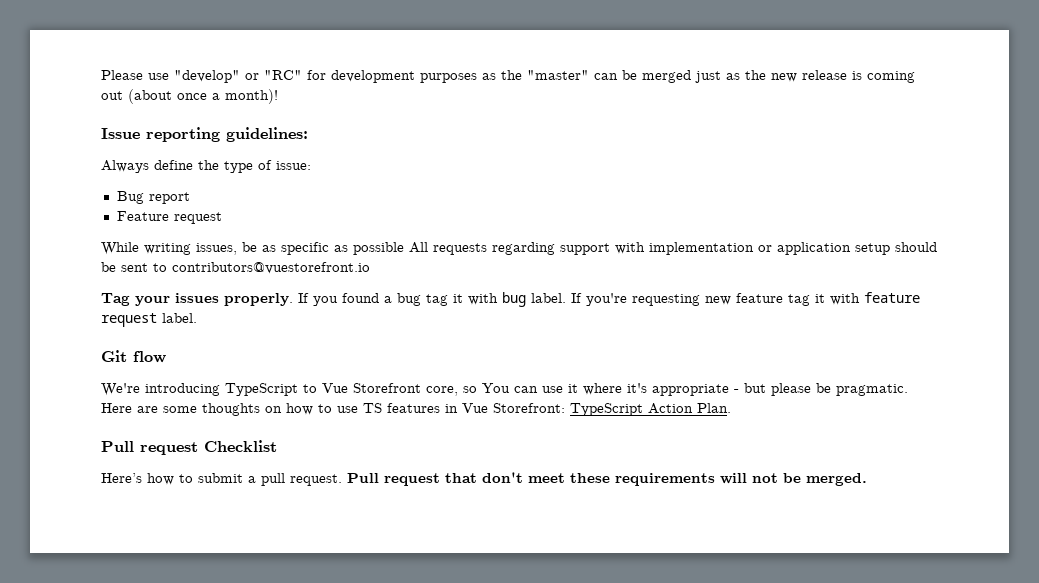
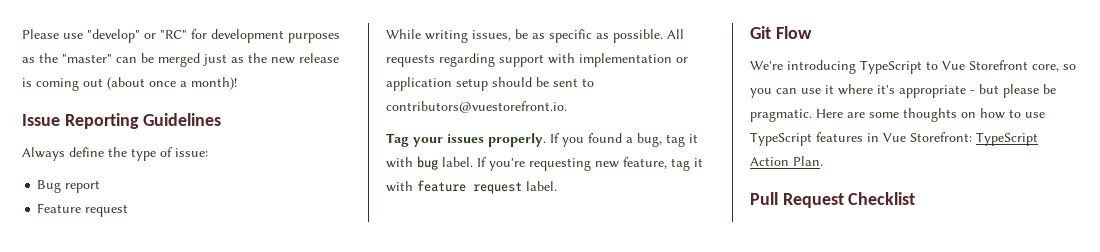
- Issue reporting guidelines:
+ Issue Reporting Guidelines
- While writing issues, be as specific as possible All requests regarding support with implementation or application setup should be sent to contributors@vuestorefront.io
+ While writing issues, be as specific as possible. All requests regarding support with implementation or application setup should be sent to contributors@vuestorefront.io.
- If you found a bug tag it with bug label.
+ If you found a bug, tag it with bug label.
- If you're requesting new feature tag it with feature request label.
+ If you're requesting new feature, tag it with feature request label.
- Git flow
+ Git Flow
- We're introducing TypeScript to Vue Storefront core, so You can use it where it's appropriate - but please be pragmatic.
+ We're introducing TypeScript to Vue Storefront core, so you can use it where it's appropriate - but please be pragmatic.
- Here are some thoughts on how to use TS features in Vue Storefront: TypeScript Action Plan.
+ Here are some thoughts on how to use TypeScript features in Vue Storefront: TypeScript Action Plan.
- Pull request Checklist
+ Pull Request Checklist
- Here’s how to submit a pull request. Pull request that don't meet these requirements will not be merged.

